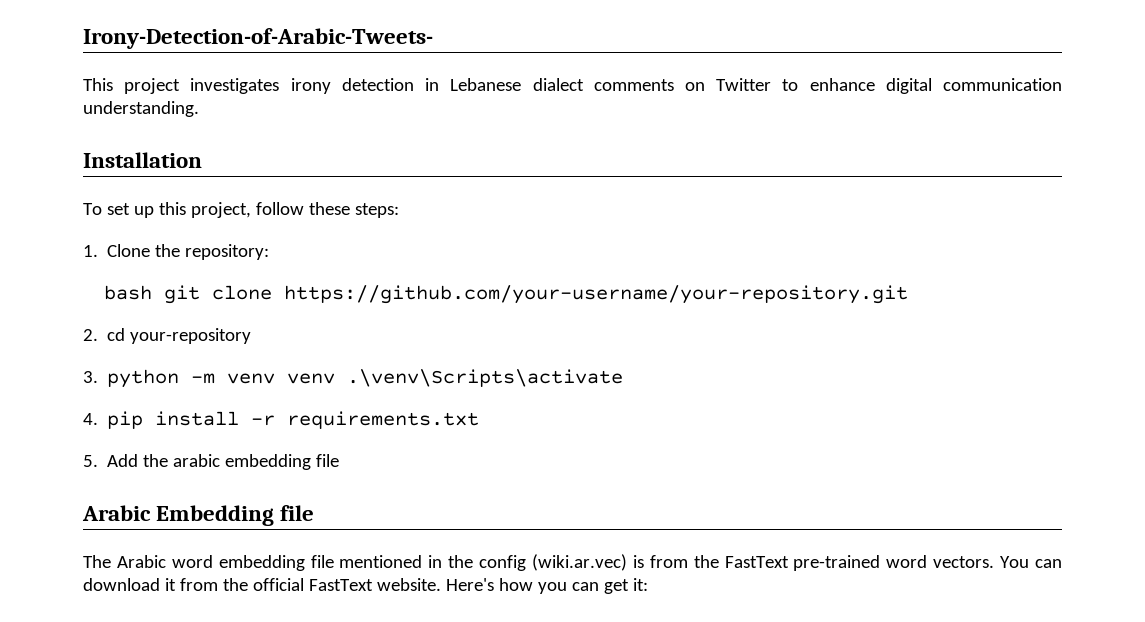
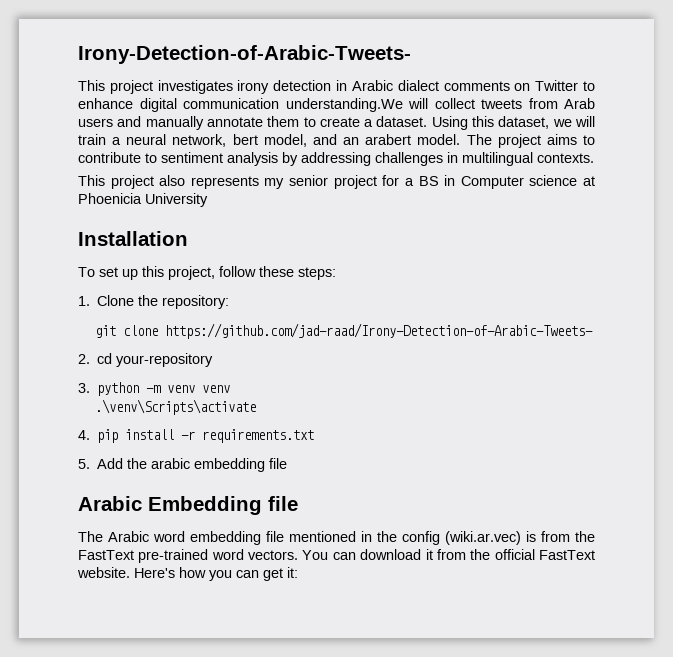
- This project investigates irony detection in Lebanese dialect comments on Twitter to enhance digital communication understanding.
+ This project investigates irony detection in Arabic dialect comments on Twitter to enhance digital communication understanding.We will collect tweets from Arab users and manually annotate them to create a dataset. Using this dataset, we will train a neural network, bert model, and an arabert model. The project aims to contribute to sentiment analysis by addressing challenges in multilingual contexts.
+ This project also represents my senior project for a BS in Computer science at Phoenicia University
- bash git clone https://github.com/your-username/your-repository.git
+ git clone https://github.com/jad-raad/Irony-Detection-of-Arabic-Tweets-
- 3. python -m venv venv .\venv\Scripts\activate
+ 3. python -m venv venv
+ .\venv\Scripts\activate

